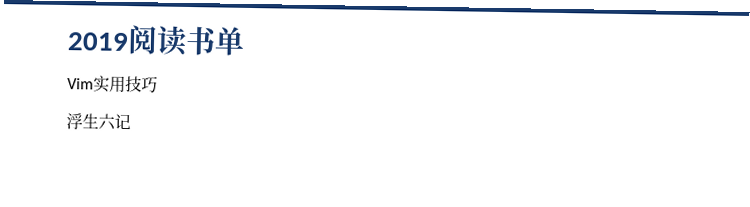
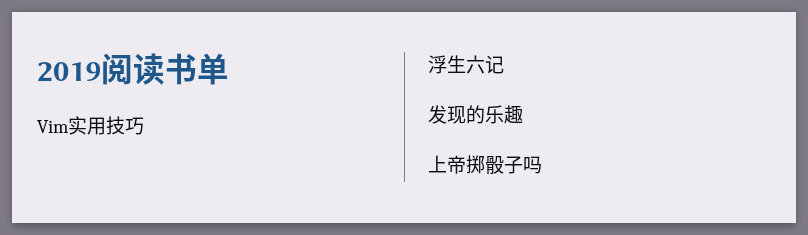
+ 发现的乐趣
+ 上帝掷骰子吗

